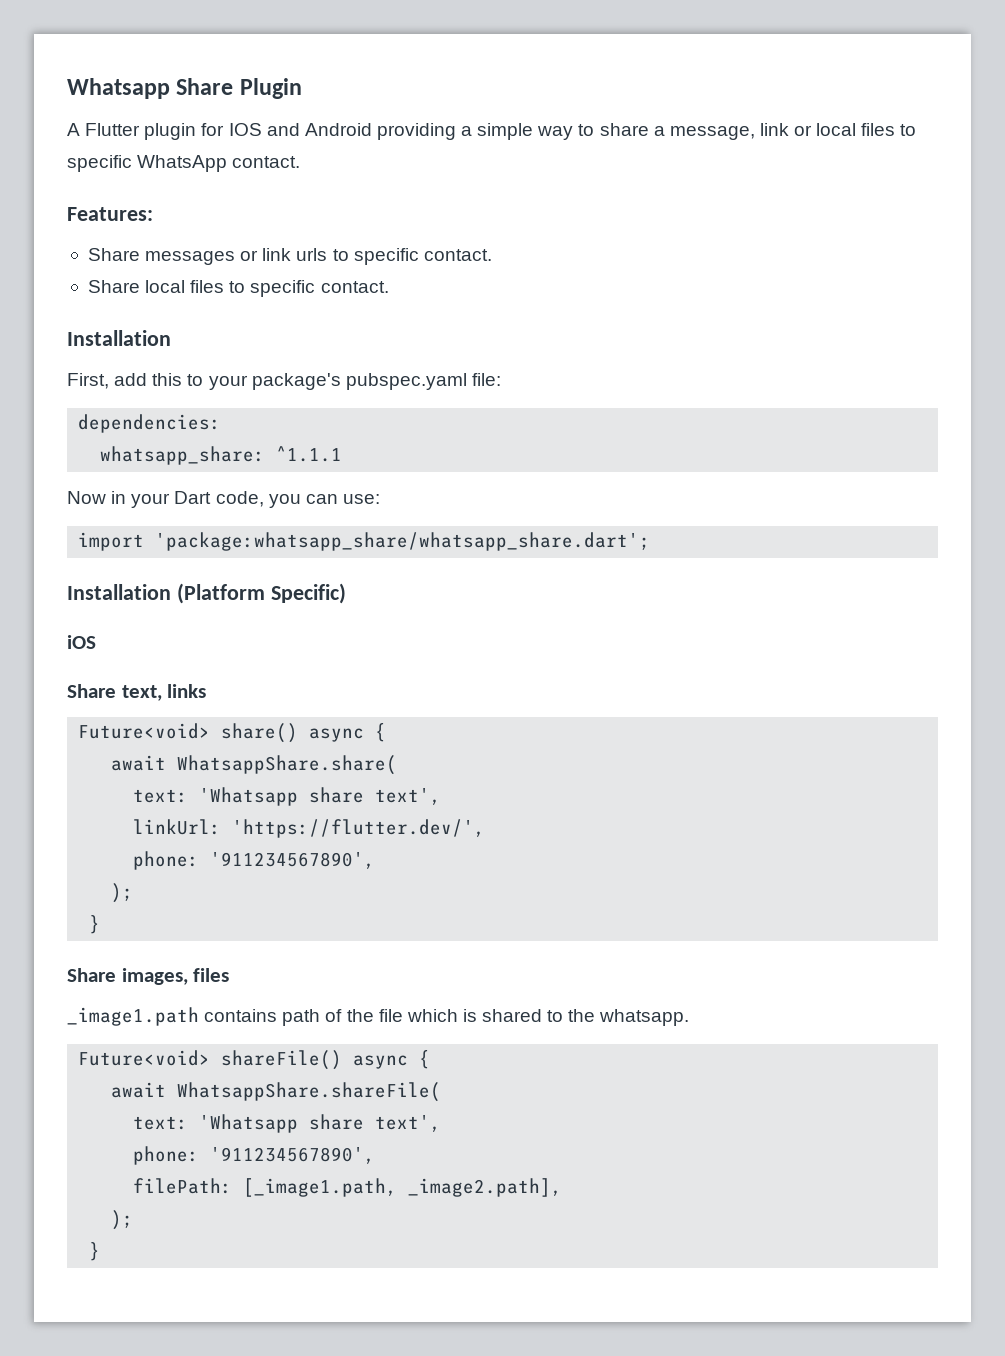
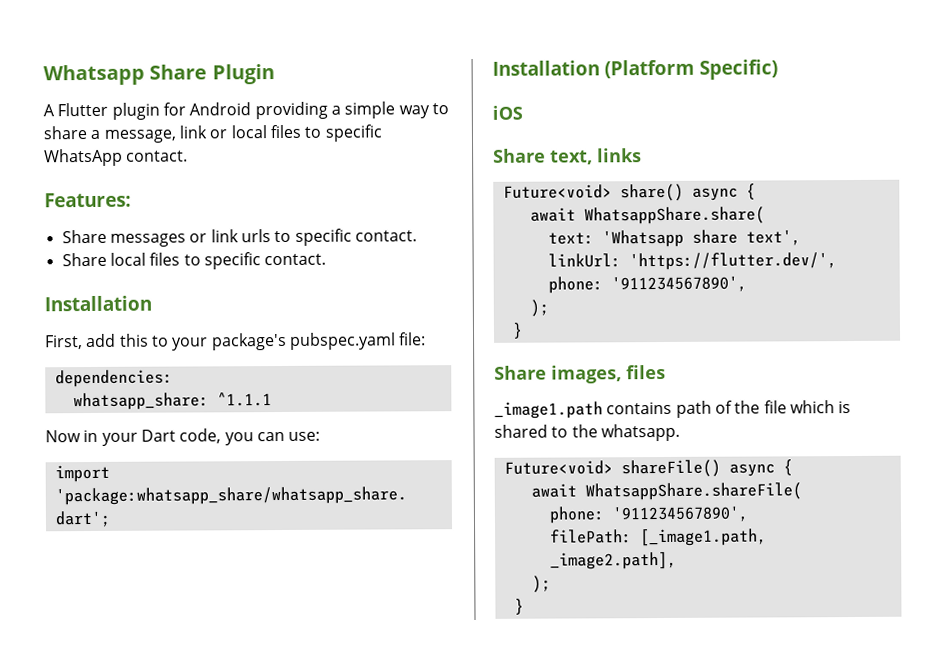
- A Flutter plugin for IOS and Android providing a simple way to share a message, link or local files to specific WhatsApp contact.
+ A Flutter plugin for Android providing a simple way to share a message, link or local files to specific WhatsApp contact.
  await WhatsappShare.shareFile(
- text: 'Whatsapp share text',

